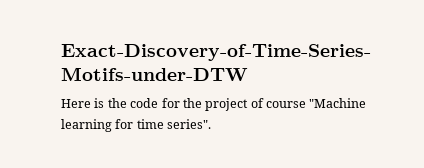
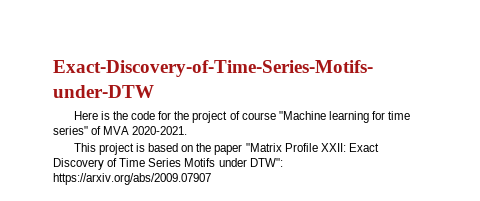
- Here is the code for the project of course "Machine learning for time series".
+ Here is the code for the project of course "Machine learning for time series" of MVA 2020-2021.
+ This project is based on the paper "Matrix Profile XXII: Exact Discovery of Time Series Motifs under DTW": https://arxiv.org/abs/2009.07907

